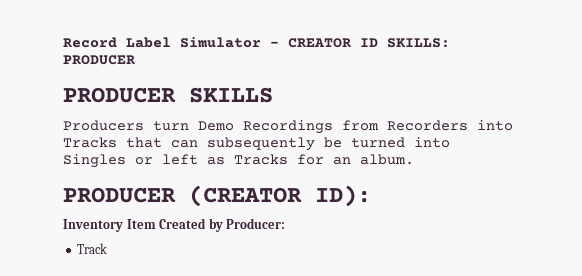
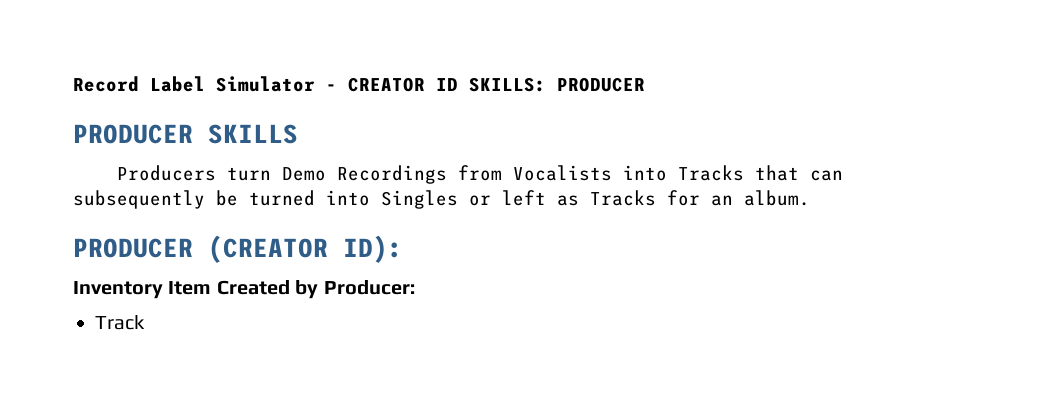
- Producers turn Demo Recordings from Recorders into Tracks that can subsequently be turned into Singles or left as Tracks for an album.
+ Producers turn Demo Recordings from Vocalists into Tracks that can subsequently be turned into Singles or left as Tracks for an album.

